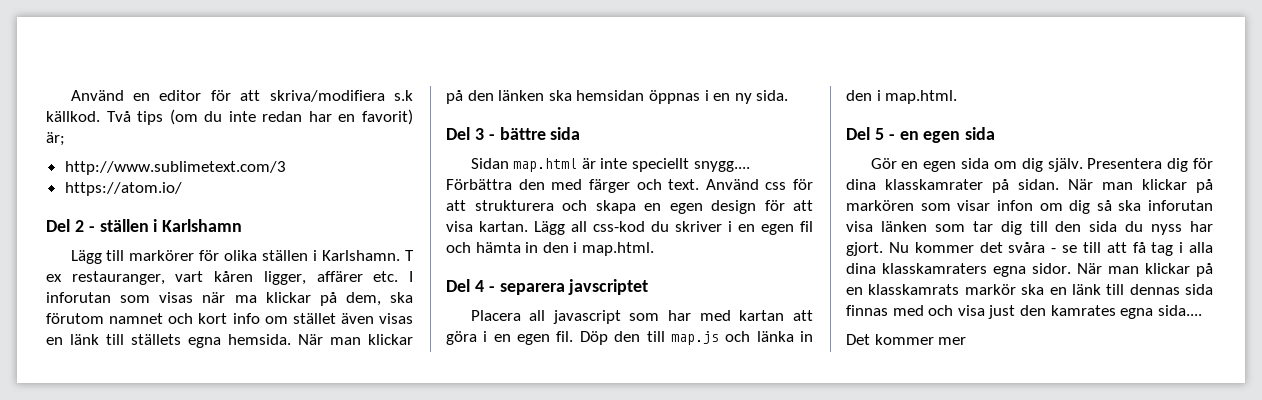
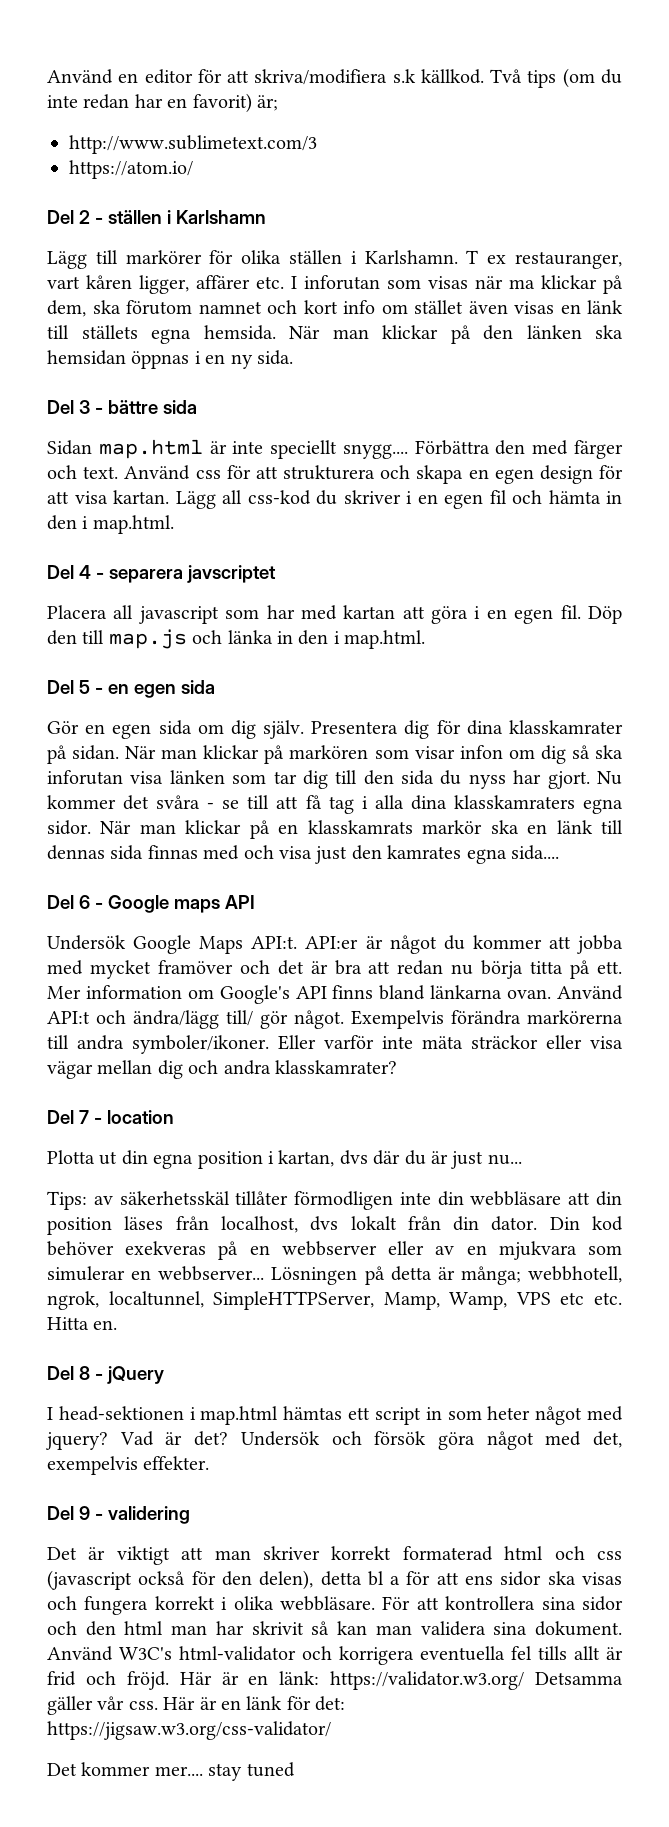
+ Del 6 - Google maps API
+ Undersök Google Maps API:t. API:er är något du kommer att jobba med mycket framöver och det är bra att redan nu börja titta på ett. Mer information om Google's API finns bland länkarna ovan. Använd API:t och ändra/lägg till/ gör något. Exempelvis förändra markörerna till andra symboler/ikoner. Eller varför inte mäta sträckor eller visa vägar mellan dig och andra klasskamrater?
+ Del 7 - location
+ Plotta ut din egna position i kartan, dvs där du är just nu...
+ Tips: av säkerhetsskäl tillåter förmodligen inte din webbläsare att din position läses från localhost, dvs lokalt från din dator. Din kod behöver exekveras på en webbserver eller av en mjukvara som simulerar en webbserver... Lösningen på detta är många; webbhotell, ngrok, localtunnel, SimpleHTTPServer, Mamp, Wamp, VPS etc etc. Hitta en.
+ Del 8 - jQuery
+ I head-sektionen i map.html hämtas ett script in som heter något med jquery? Vad är det? Undersök och försök göra något med det, exempelvis effekter.
+ Del 9 - validering
+ Det är viktigt att man skriver korrekt formaterad html och css (javascript också för den delen), detta bl a för att ens sidor ska visas och fungera korrekt i olika webbläsare. För att kontrollera sina sidor och den html man har skrivit så kan man validera sina dokument. Använd W3C's html-validator och korrigera eventuella fel tills allt är frid och fröjd. Här är en länk: https://validator.w3.org/ Detsamma gäller vår css. Här är en länk för det: https://jigsaw.w3.org/css-validator/
- Det kommer mer
+ Det kommer mer.... stay tuned

